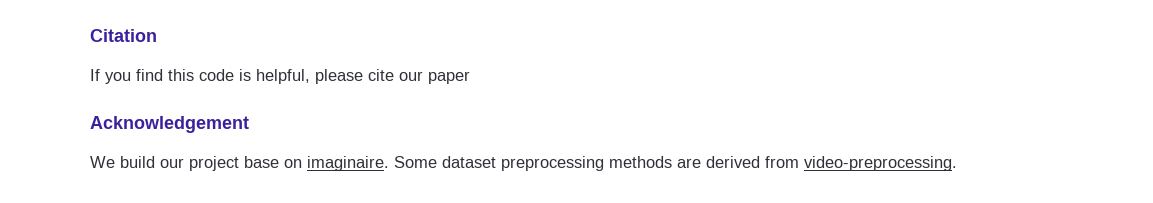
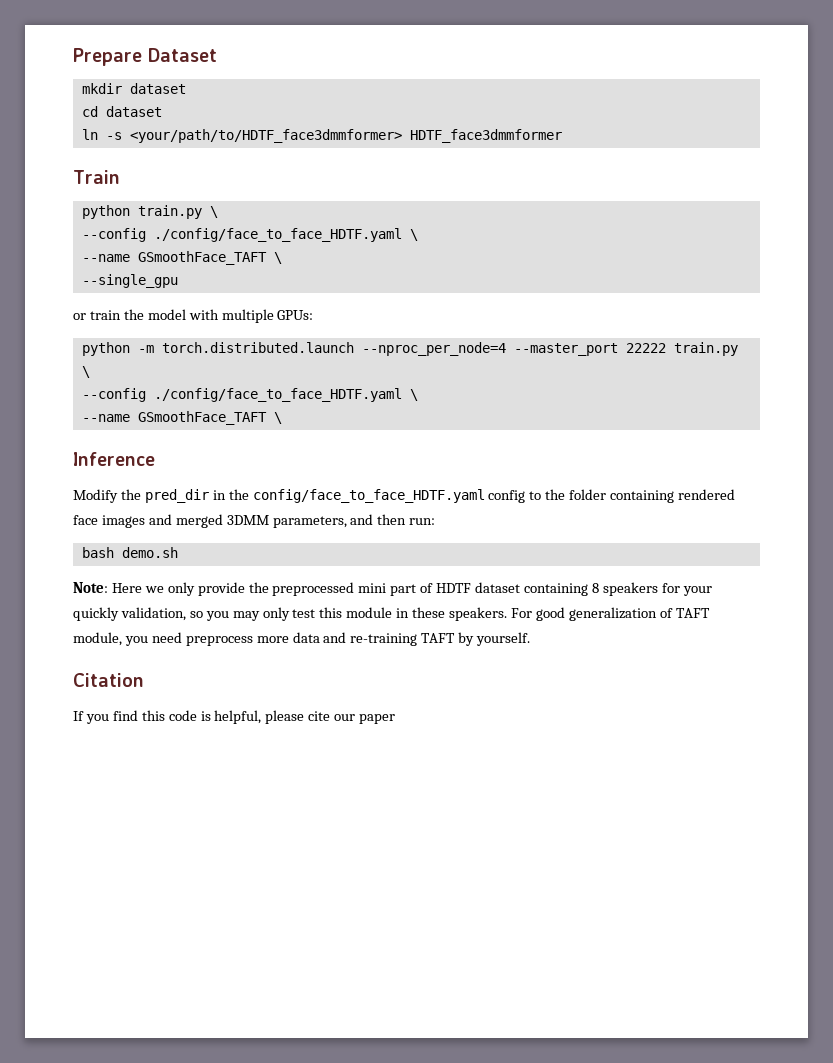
+ Prepare Dataset
+ mkdir dataset
+ cd dataset
+ ln -s <your/path/to/HDTF_face3dmmformer> HDTF_face3dmmformer
+ Train
+ python train.py \
+ --config ./config/face_to_face_HDTF.yaml \
+ --name GSmoothFace_TAFT \
+ --single_gpu
+ or train the model with multiple GPUs:
+ python -m torch.distributed.launch --nproc_per_node=4 --master_port 22222 train.py \
+ --config ./config/face_to_face_HDTF.yaml \
+ --name GSmoothFace_TAFT \
+ Inference
+ Modify the pred_dir in the config/face_to_face_HDTF.yaml config to the folder containing rendered face images and merged 3DMM parameters, and then run:
+ bash demo.sh
+ Note: Here we only provide the preprocessed mini part of HDTF dataset containing 8 speakers for your quickly validation, so you may only test this module in these speakers. For good generalization of TAFT module, you need preprocess more data and re-training TAFT by yourself.
- Acknowledgement
- We build our project base on imaginaire. Some dataset preprocessing methods are derived from video-preprocessing.

